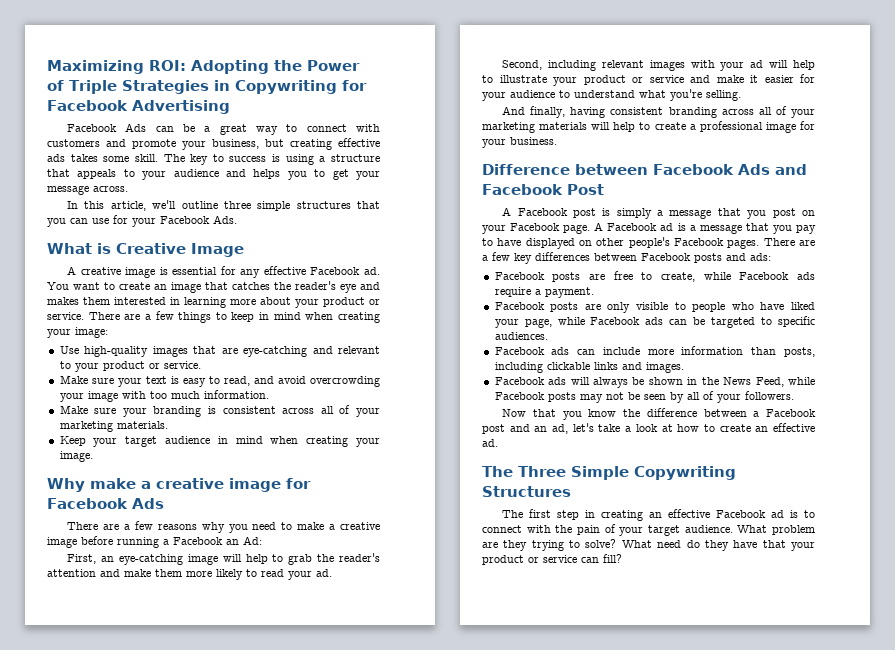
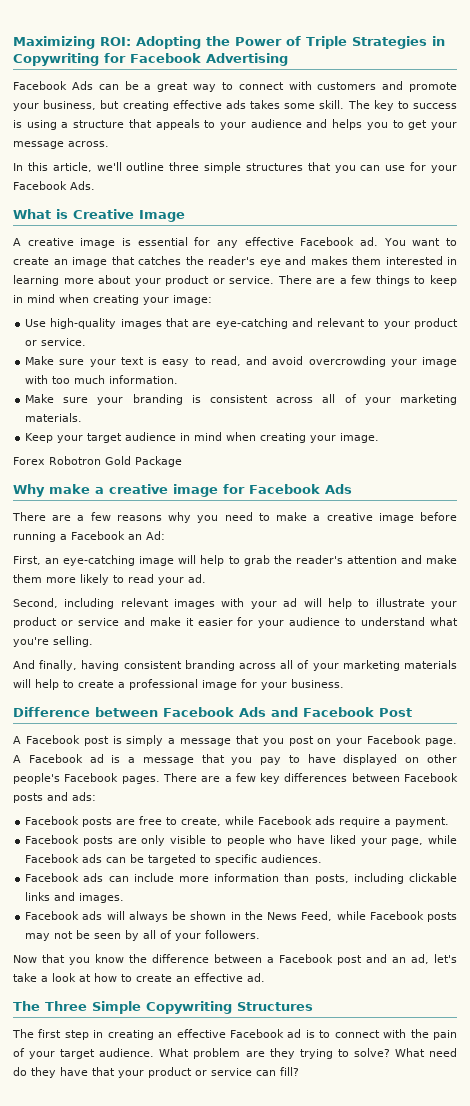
+ Forex Robotron Gold Package

